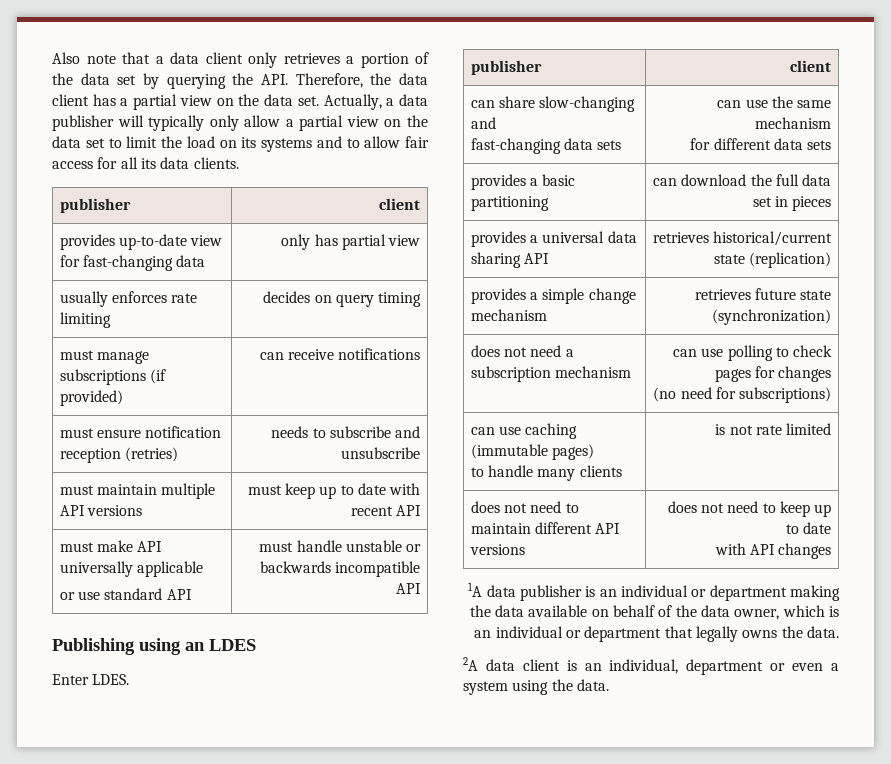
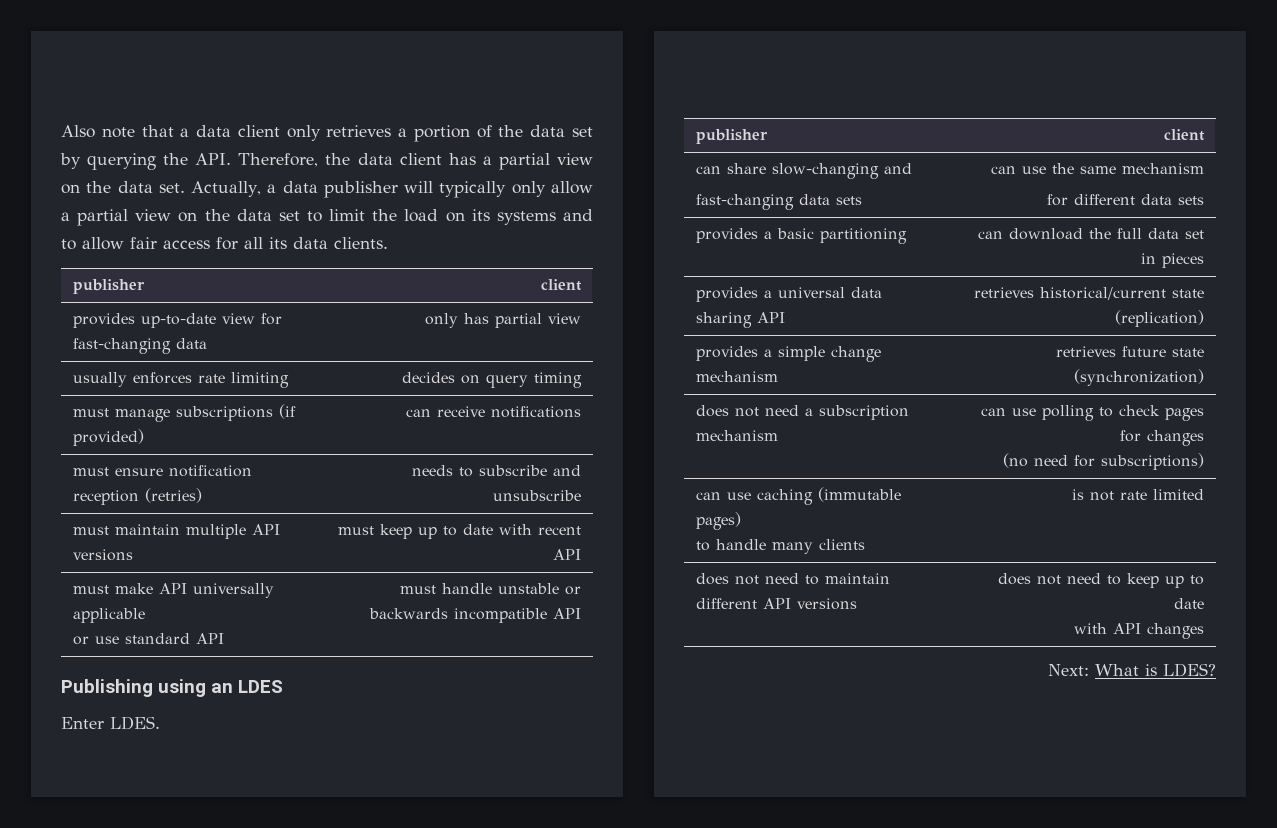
- 1A data publisher is an individual or department making the data available on behalf of the data owner, which is an individual or department that legally owns the data.
- 2A data client is an individual, department or even a system using the data.
+ Next: What is LDES?

